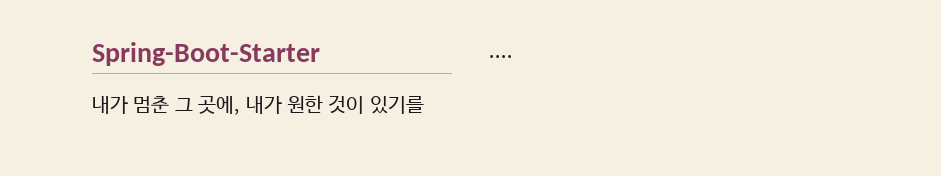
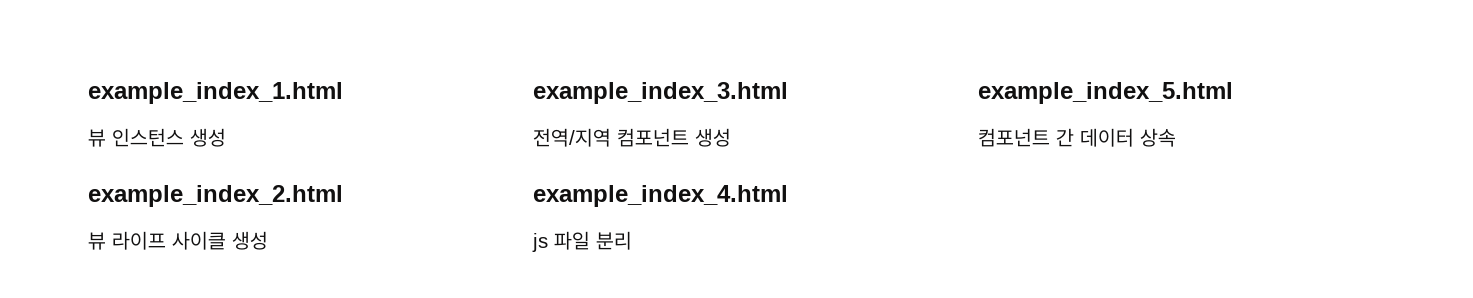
- Spring-Boot-Starter
- 내가 멈춘 그 곳에, 내가 원한 것이 있기를 ....
+ example_index_1.html
+ 뷰 인스턴스 생성
+ example_index_2.html
+ 뷰 라이프 사이클 생성
+ example_index_3.html
+ 전역/지역 컴포넌트 생성
+ example_index_4.html
+ js 파일 분리
+ example_index_5.html
+ 컴포넌트 간 데이터 상속

